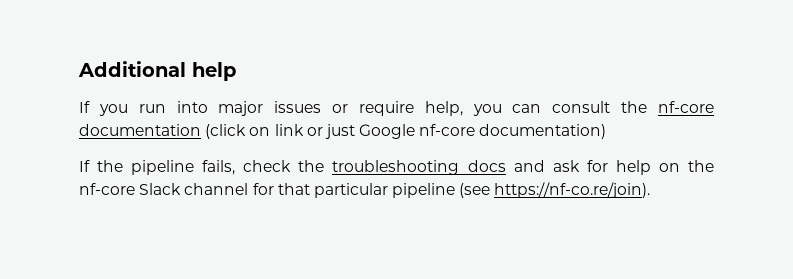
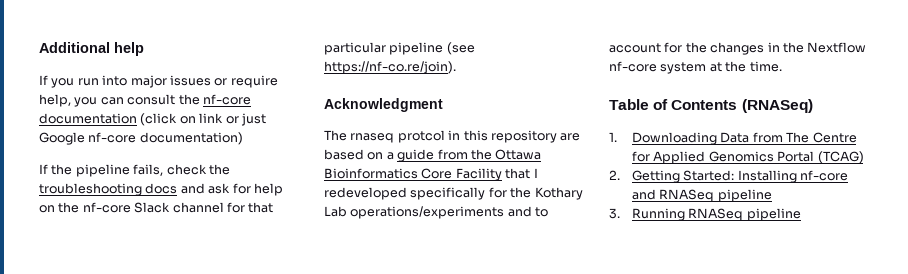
+ Acknowledgment
+ The rnaseq protcol in this repository are based on a guide from the Ottawa Bioinformatics Core Facility that I redeveloped specifically for the Kothary Lab operations/experiments and to account for the changes in the Nextflow nf-core system at the time.
+ Table of Contents (RNASeq)
+ 1. Downloading Data from The Centre for Applied Genomics Portal (TCAG)
+ 2. Getting Started: Installing nf-core and RNASeq pipeline
+ 3. Running RNASeq pipeline

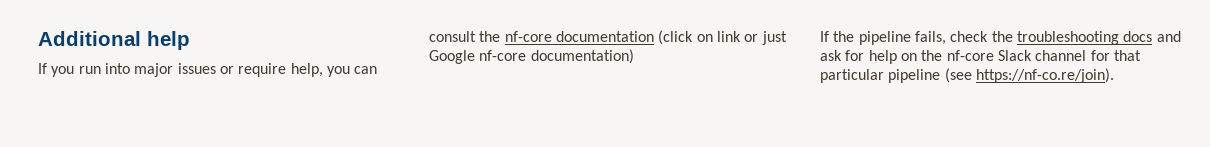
- Acknowledgment
- The rnaseq protcol in this repository are based on a guide from the Ottawa Bioinformatics Core Facility that I redeveloped specifically for the Kothary Lab operations/experiments and to account for the changes in the Nextflow nf-core system at the time.
- Table of Contents (RNASeq)
- 1. Downloading Data from The Centre for Applied Genomics Portal (TCAG)
- 2. Getting Started: Installing nf-core and RNASeq pipeline
- 3. Running RNASeq pipeline

